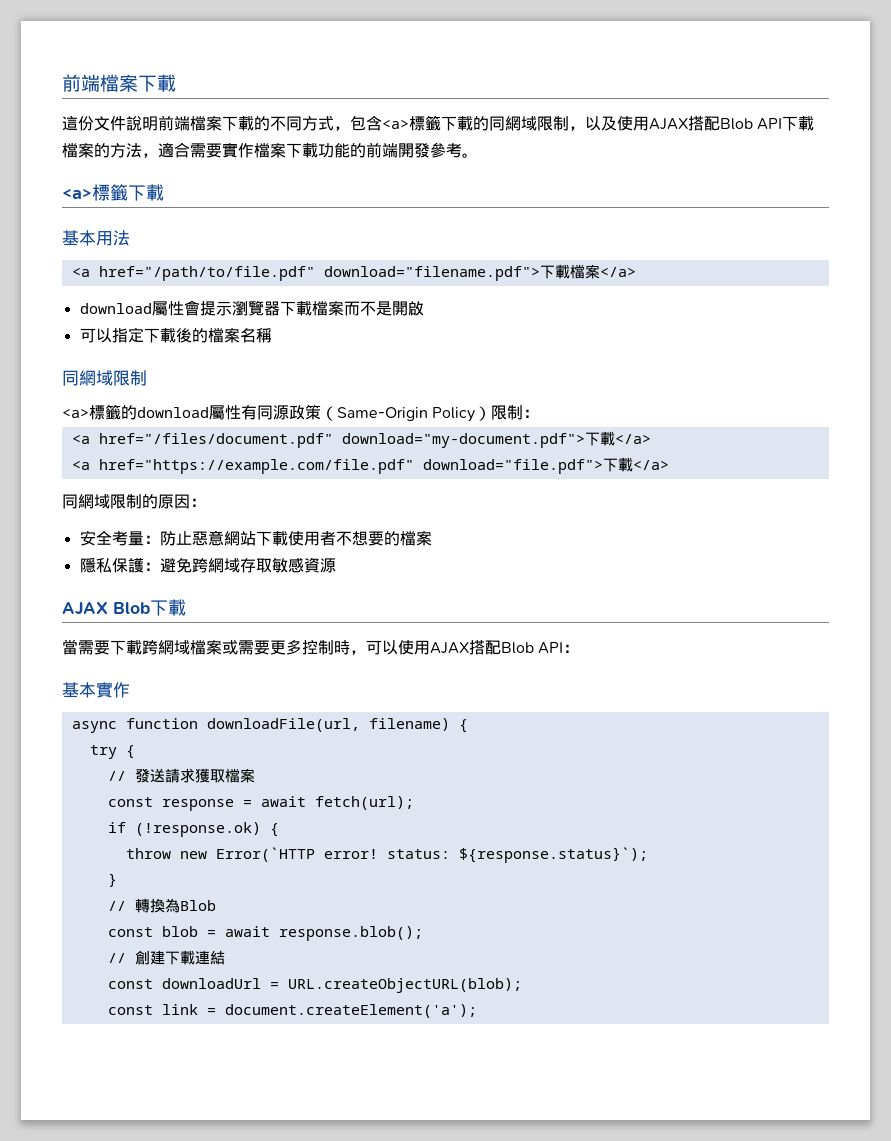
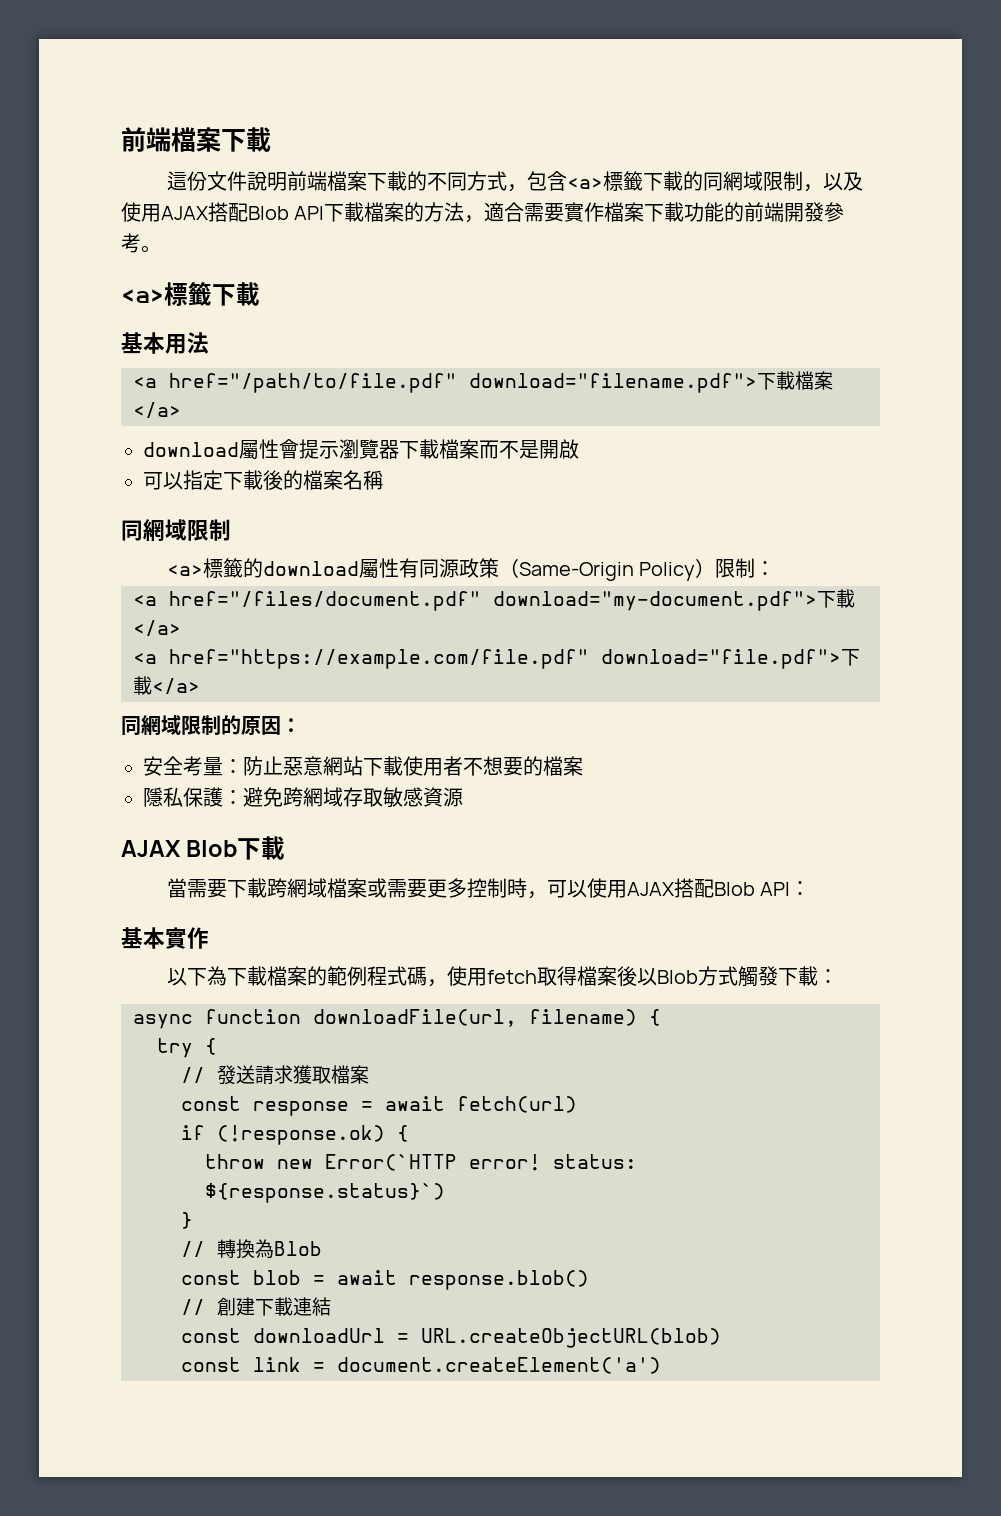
+ 以下為下載檔案的範例程式碼，使用fetch取得檔案後以Blob方式觸發下載：
- const response = await fetch(url);
+ const response = await fetch(url)
- throw new Error(`HTTP error! status: ${response.status}`);
+ throw new Error(`HTTP error! status: ${response.status}`)
- const blob = await response.blob();
+ const blob = await response.blob()
- const downloadUrl = URL.createObjectURL(blob);
+ const downloadUrl = URL.createObjectURL(blob)
- const link = document.createElement('a');
+ const link = document.createElement('a')

